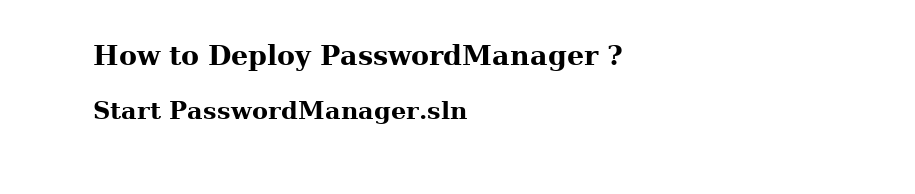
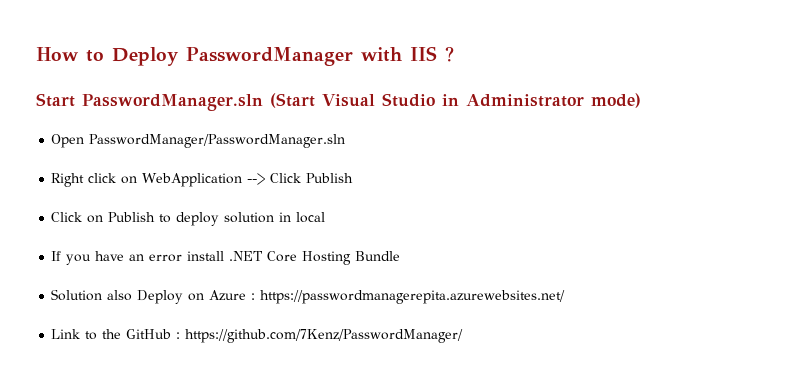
- How to Deploy PasswordManager ?
+ How to Deploy PasswordManager with IIS ?
- Start PasswordManager.sln
+ Start PasswordManager.sln (Start Visual Studio in Administrator mode)
+ Open PasswordManager/PasswordManager.sln
+ Right click on WebApplication --> Click Publish
+ Click on Publish to deploy solution in local
+ If you have an error install .NET Core Hosting Bundle
+ Solution also Deploy on Azure : https://passwordmanagerepita.azurewebsites.net/
+ Link to the GitHub : https://github.com/7Kenz/PasswordManager/

